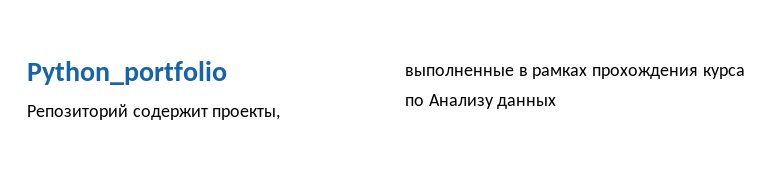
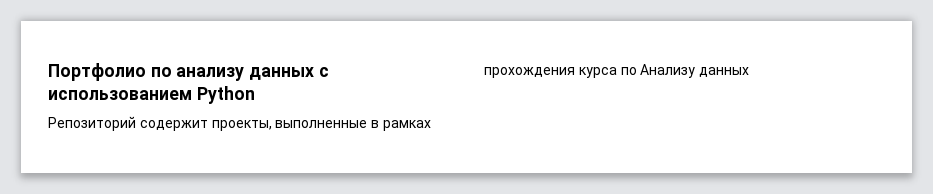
- Python_portfolio
+ Портфолио по анализу данных с использованием Python

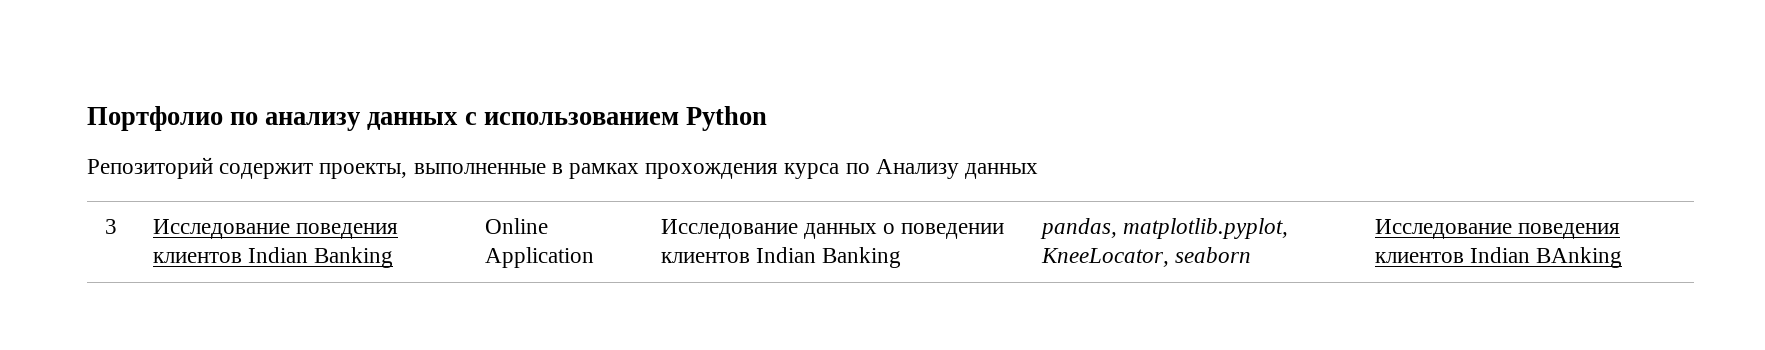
+ 3 | Исследование поведения клиентов Indian Banking | Online Application | Исследование данных о поведении клиентов Indian Banking | pandas, matplotlib.pyplot, KneeLocator, seaborn | Исследование поведения клиентов Indian BAnking

